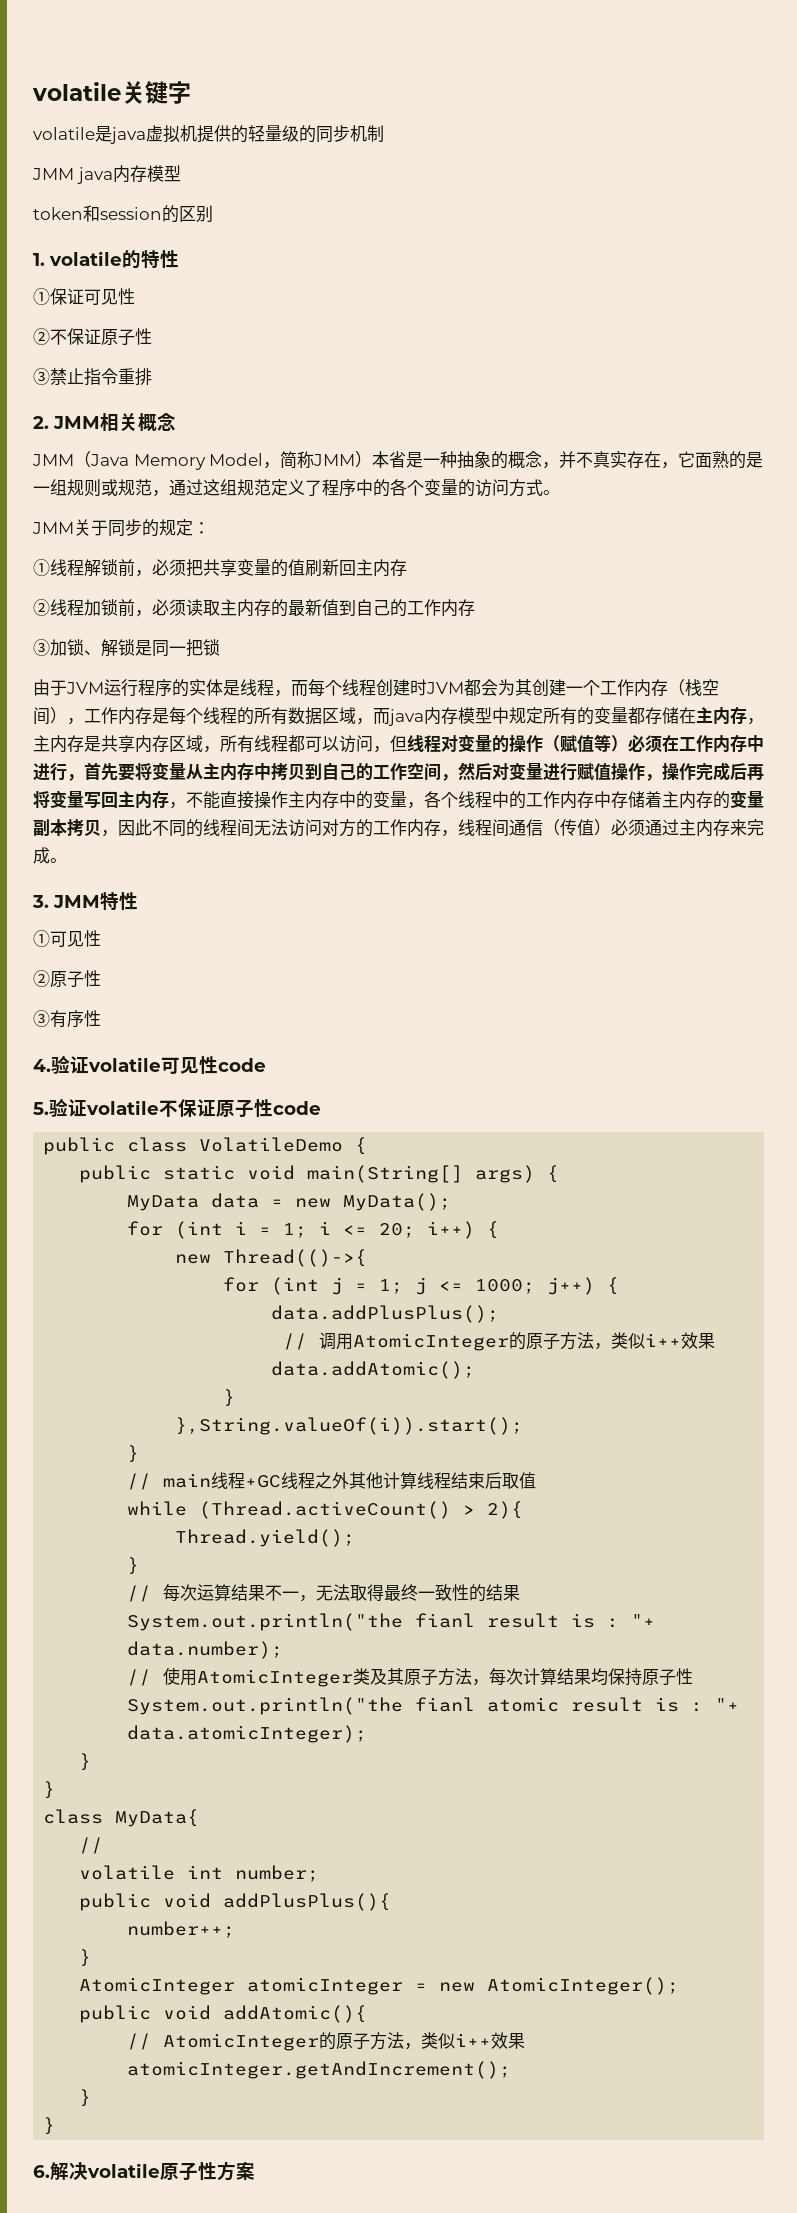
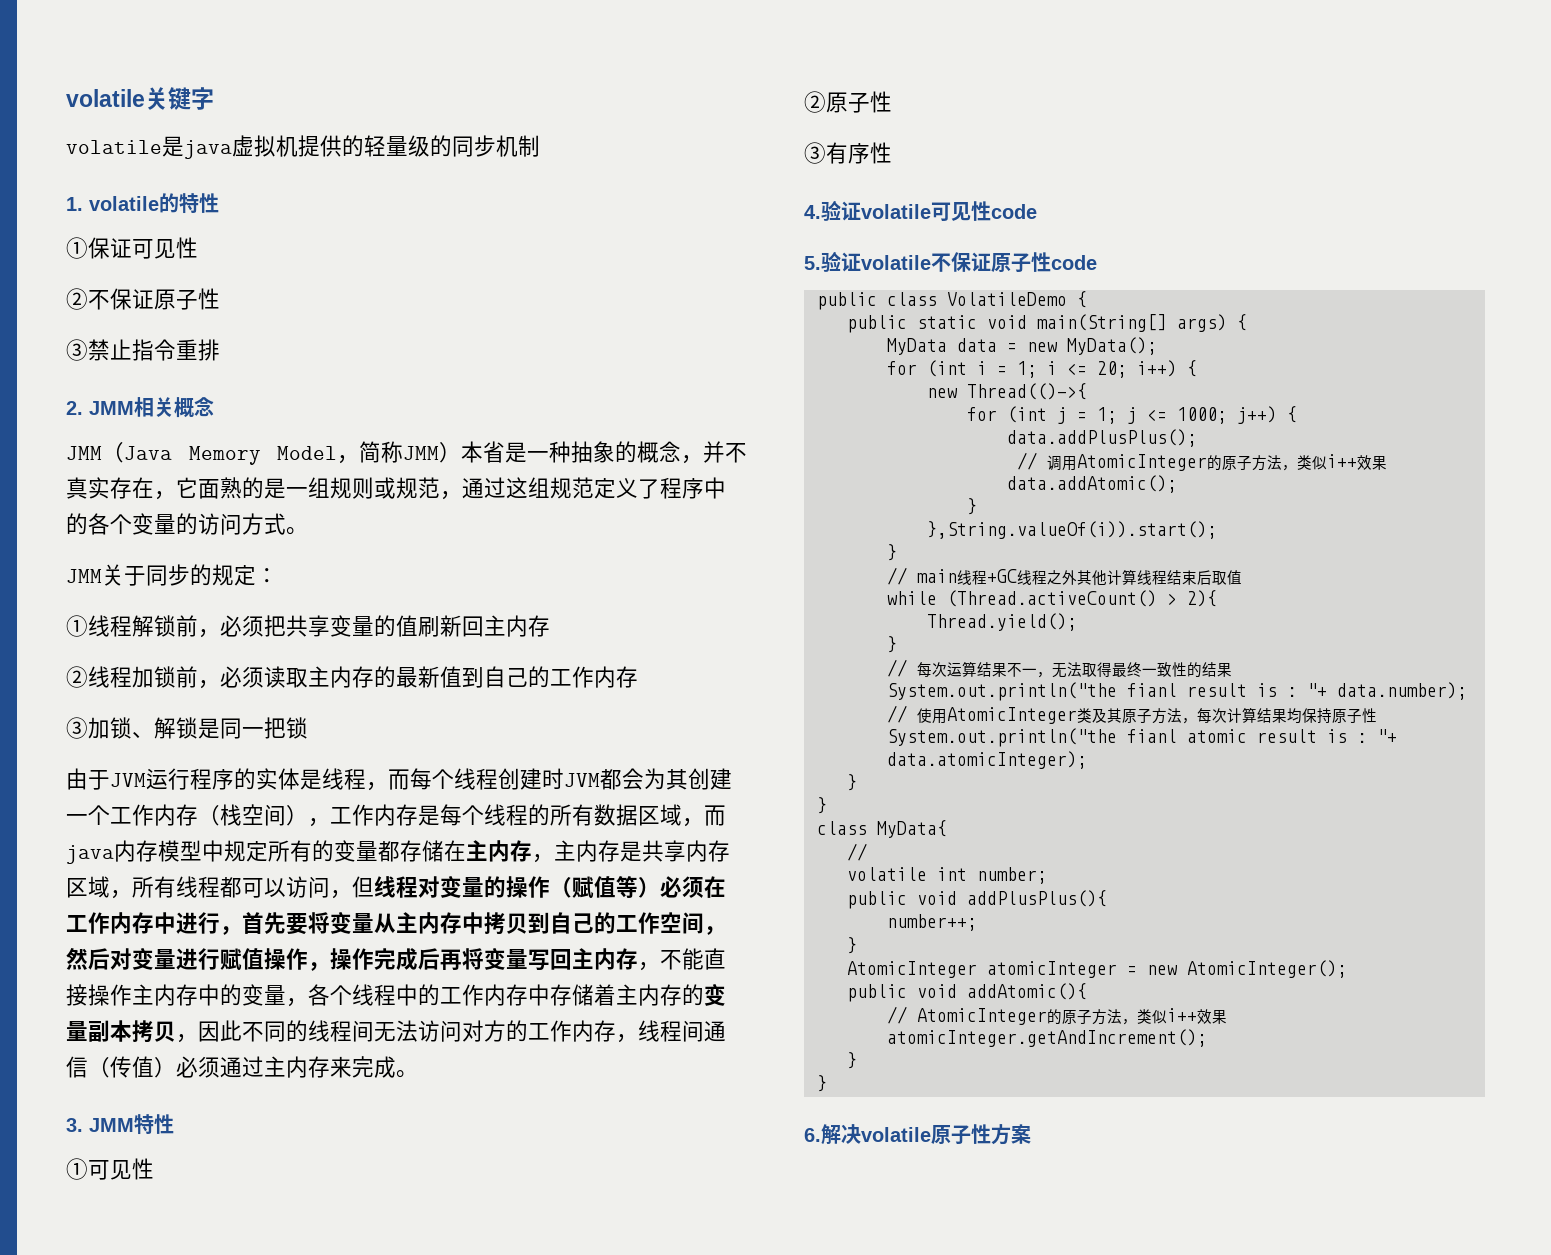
- JMM java内存模型
- token和session的区别

